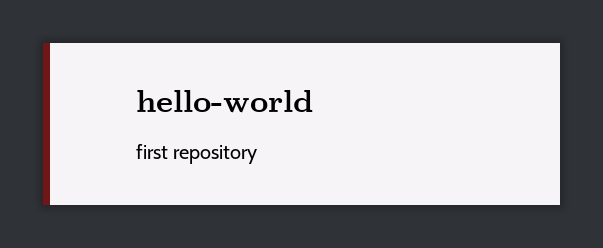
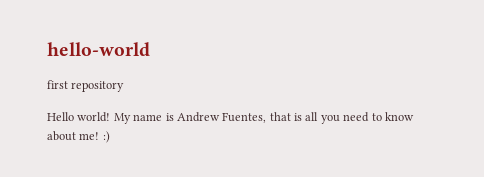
+ Hello world! My name is Andrew Fuentes, that is all you need to know about me! :)

